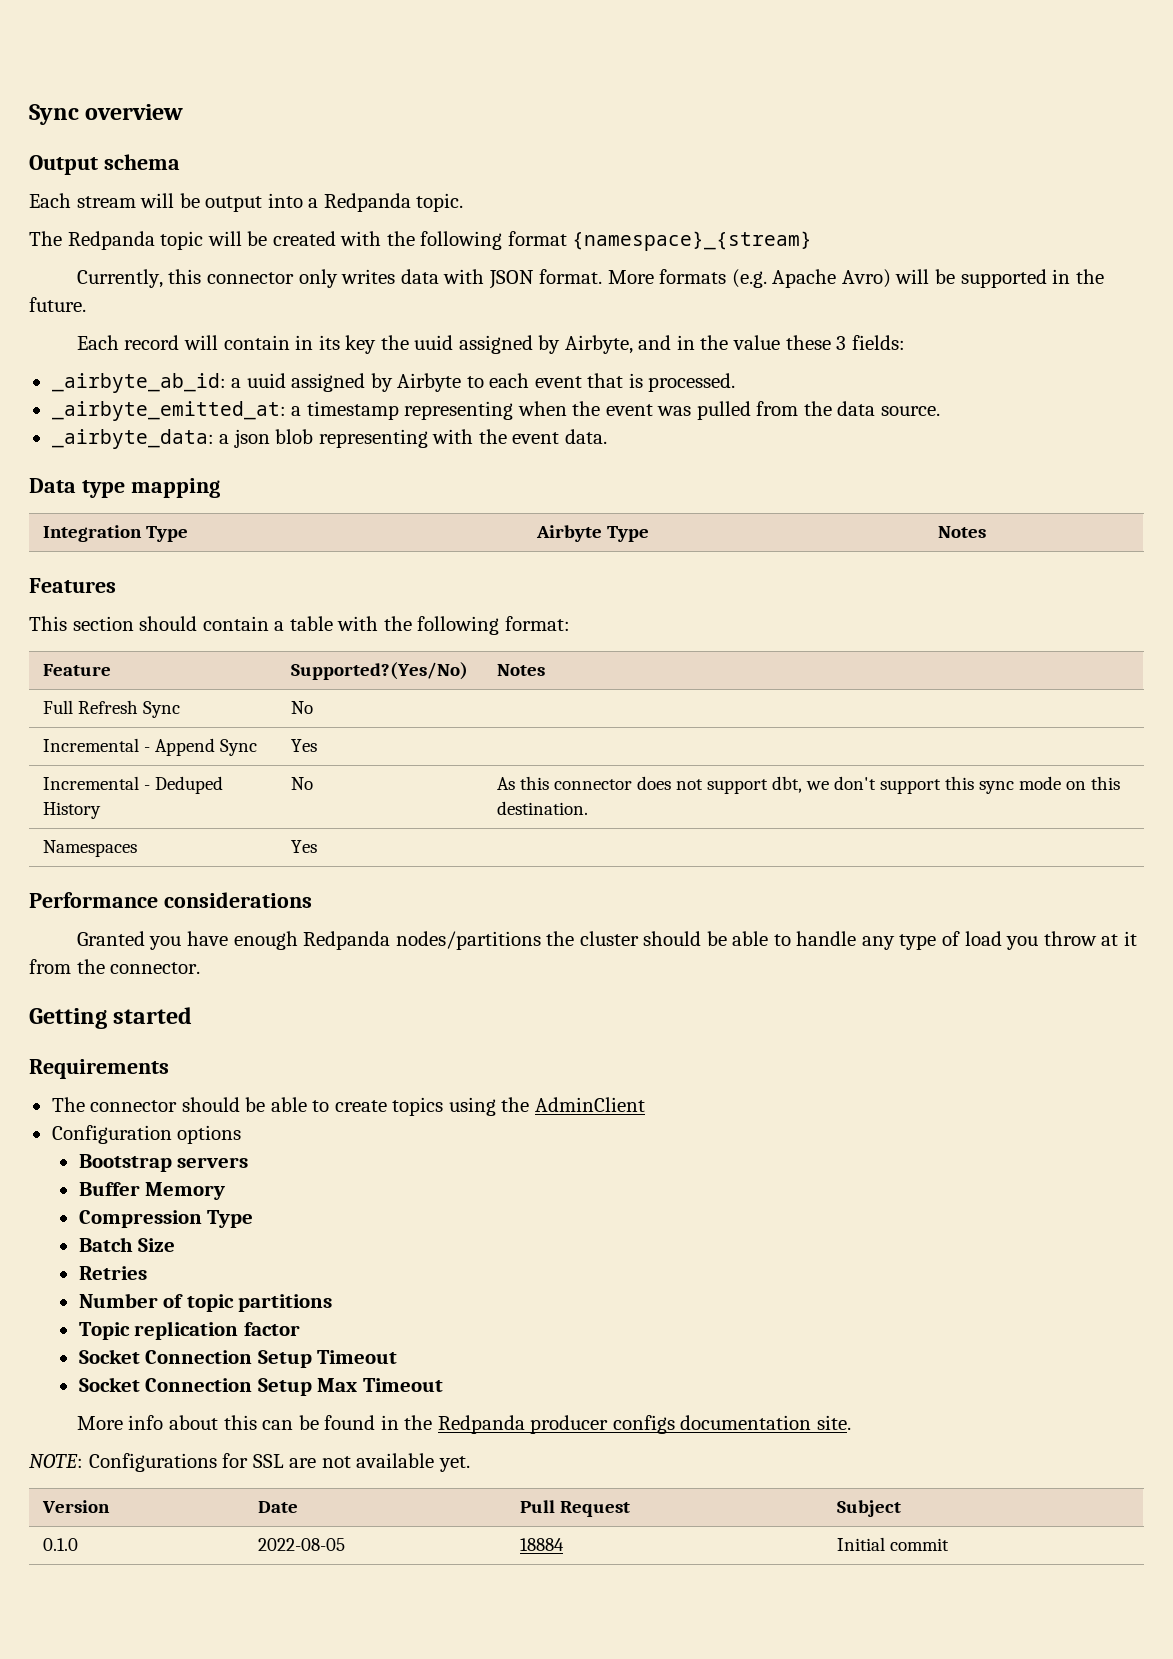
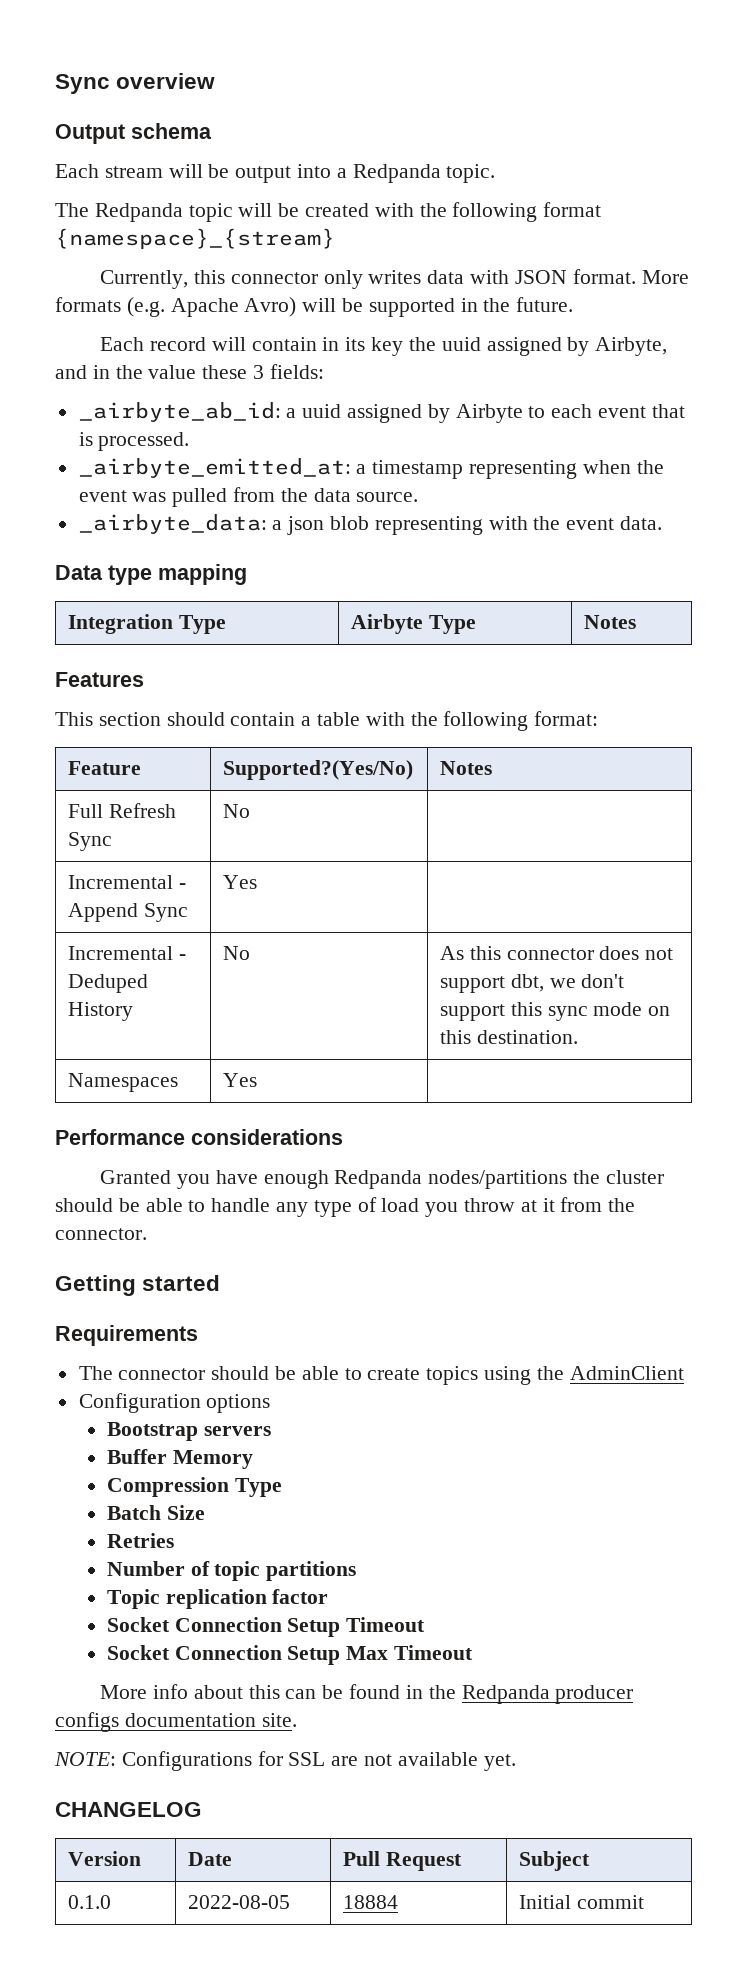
+ CHANGELOG

